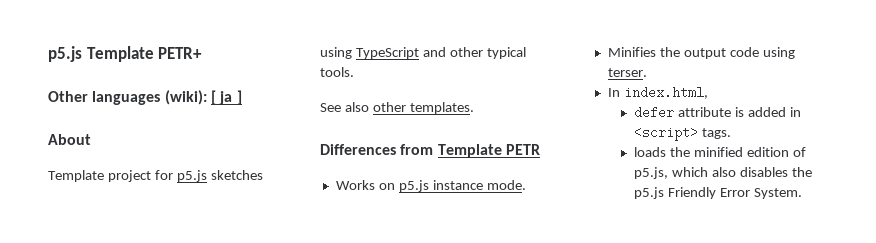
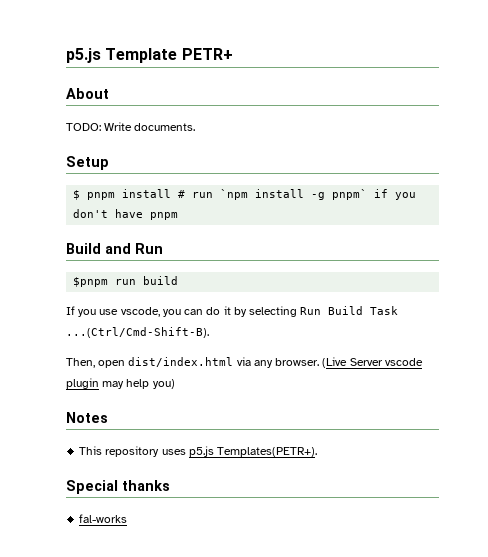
- Other languages (wiki): [ ja ]
  About
- Template project for p5.js sketches using TypeScript and other typical tools.
- See also other templates.
- Differences from Template PETR
- Works on p5.js instance mode.
- Minifies the output code using terser.
- In index.html,
- defer attribute is added in <script> tags.
- loads the minified edition of p5.js, which also disables the p5.js Friendly Error System.
+ TODO: Write documents.
+ Setup
+ $ pnpm install # run `npm install -g pnpm` if you don't have pnpm
+ Build and Run
+ $pnpm run build
+ If you use vscode, you can do it by selecting Run Build Task ...(Ctrl/Cmd-Shift-B).
+ Then, open dist/index.html via any browser. (Live Server vscode plugin may help you)
+ Notes
+ This repository uses p5.js Templates(PETR+).
+ Special thanks
+ fal-works

